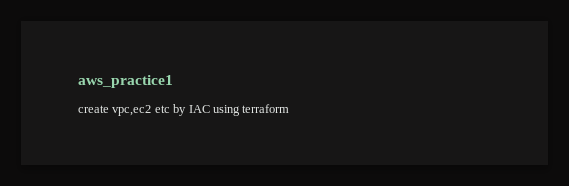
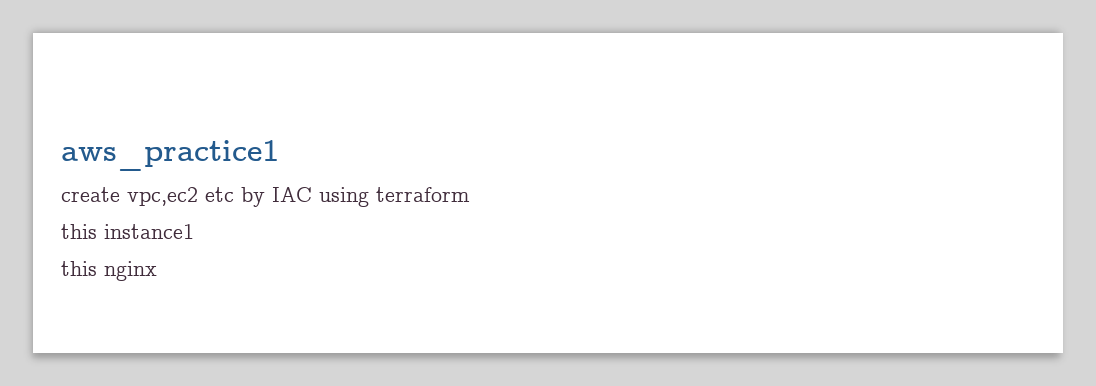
+ this instance1
+ this nginx

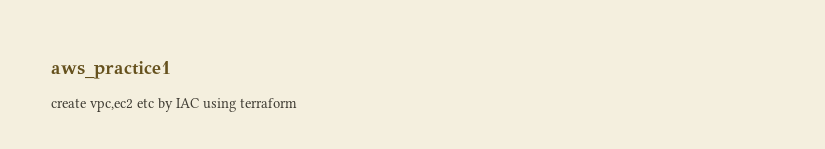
- this instance1
- this nginx

